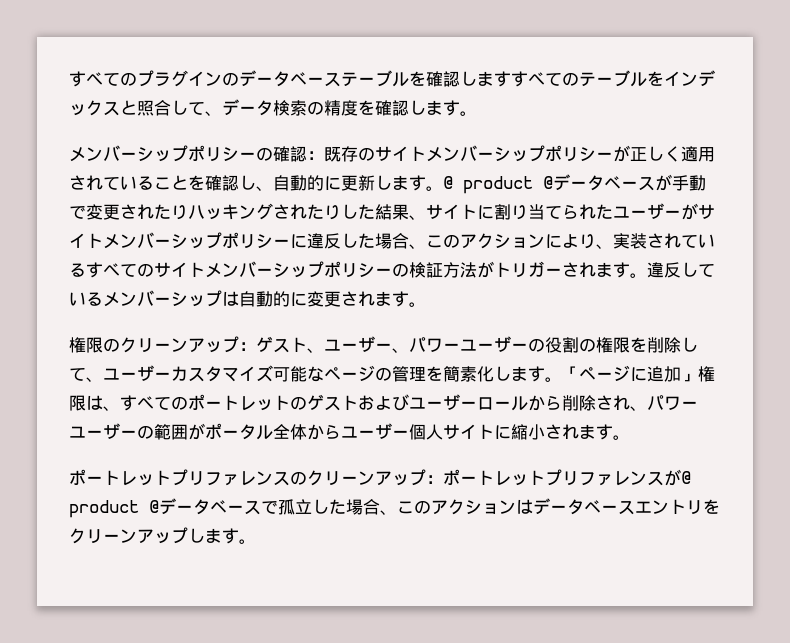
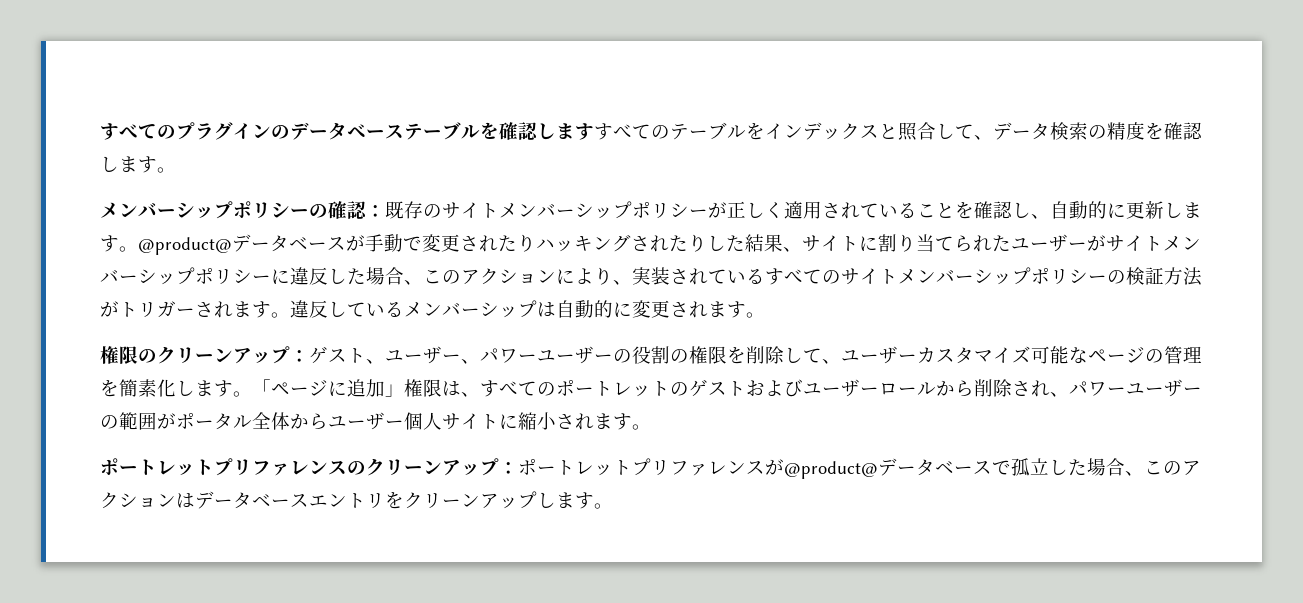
- @ product @データベースが手動で変更されたりハッキングされたりした結果、サイトに割り当てられたユーザーがサイトメンバーシップポリシーに違反した場合、このアクションにより、実装されているすべてのサイトメンバーシップポリシーの検証方法がトリガーされます。
+ @product@データベースが手動で変更されたりハッキングされたりした結果、サイトに割り当てられたユーザーがサイトメンバーシップポリシーに違反した場合、このアクションにより、実装されているすべてのサイトメンバーシップポリシーの検証方法がトリガーされます。
- ポートレットプリファレンスのクリーンアップ：ポートレットプリファレンスが@ product @データベースで孤立した場合、このアクションはデータベースエントリをクリーンアップします。
+ ポートレットプリファレンスのクリーンアップ：ポートレットプリファレンスが@product@データベースで孤立した場合、このアクションはデータベースエントリをクリーンアップします。

